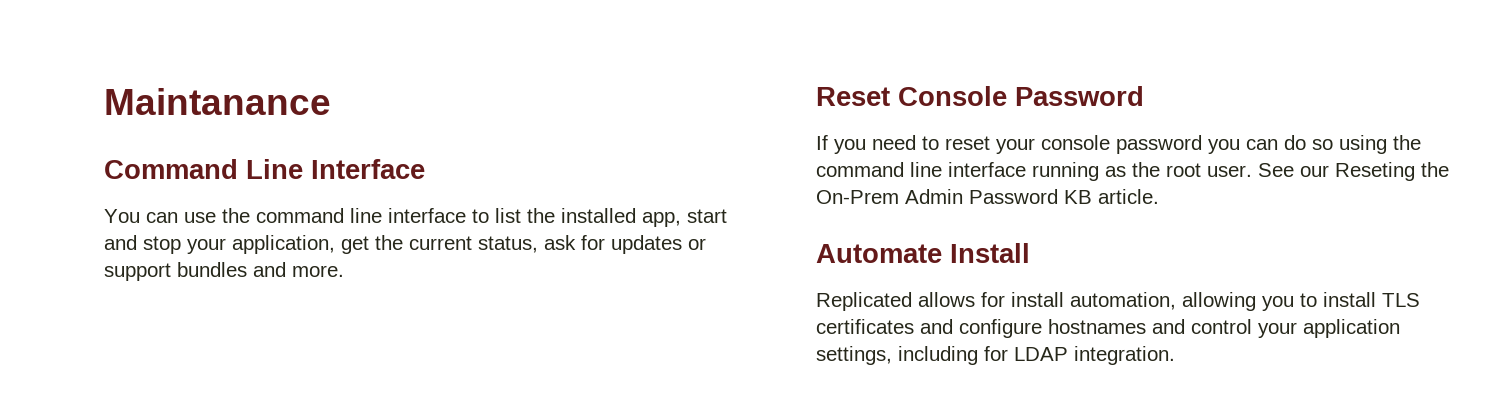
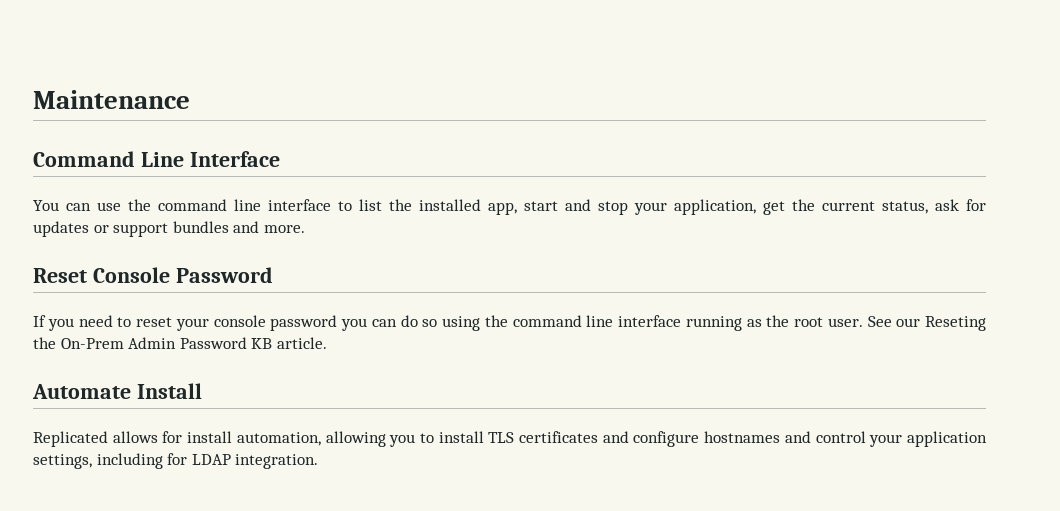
- Maintanance
+ Maintenance

